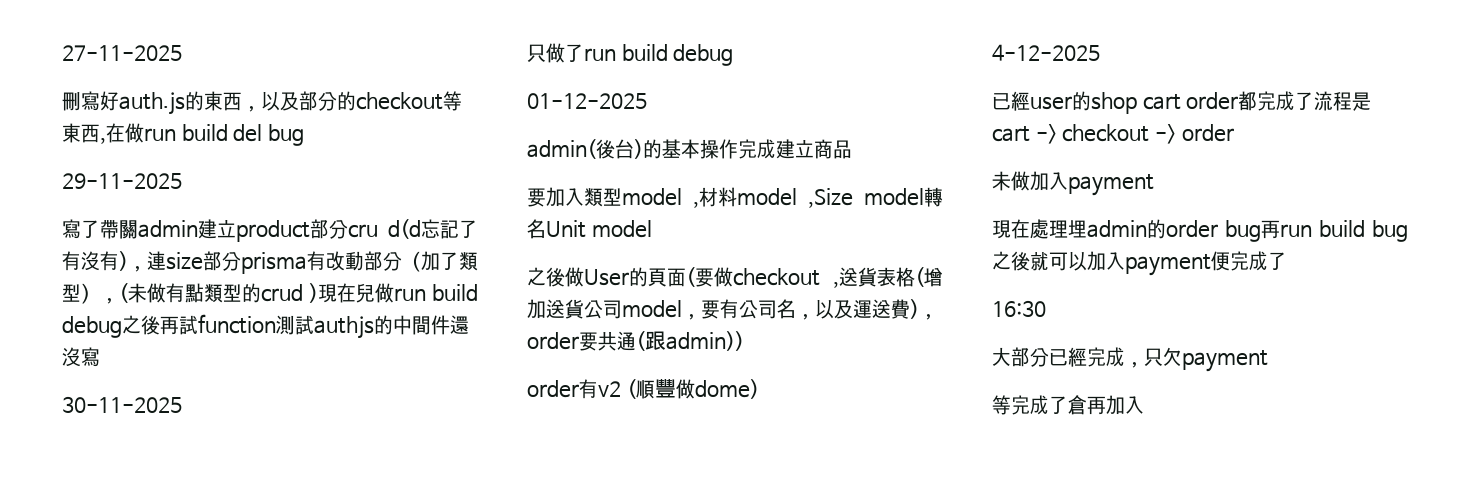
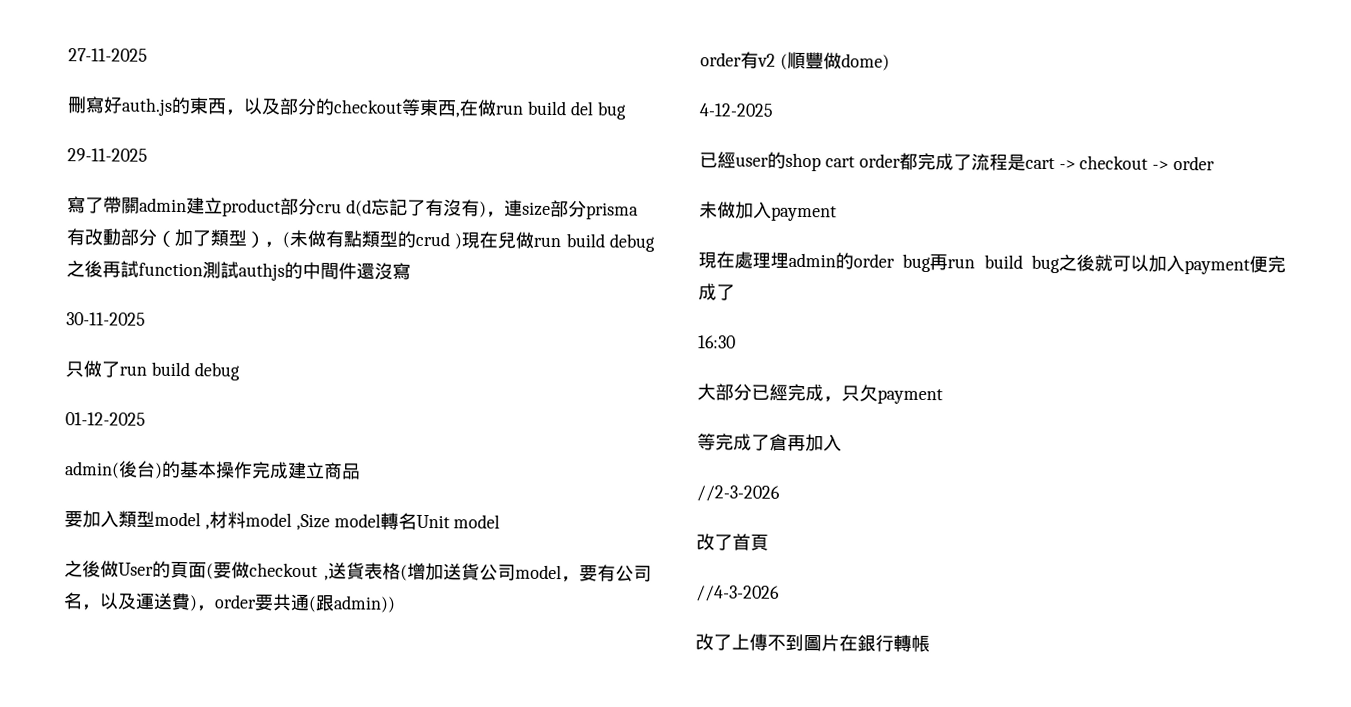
+ //2-3-2026
+ 改了首頁
+ //4-3-2026
+ 改了上傳不到圖片在銀行轉帳

